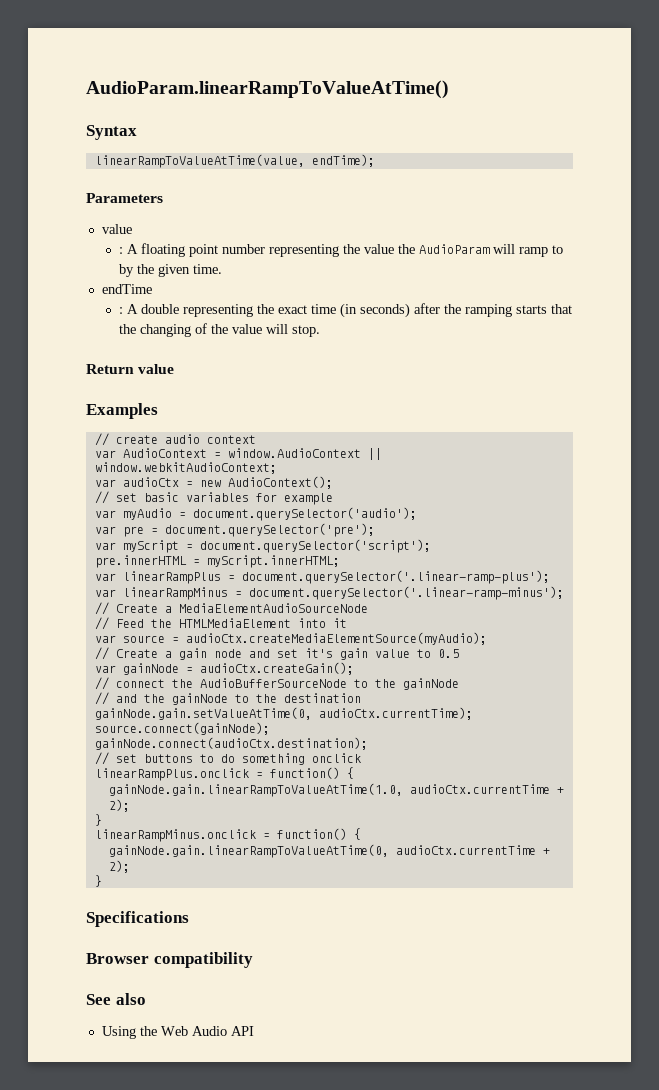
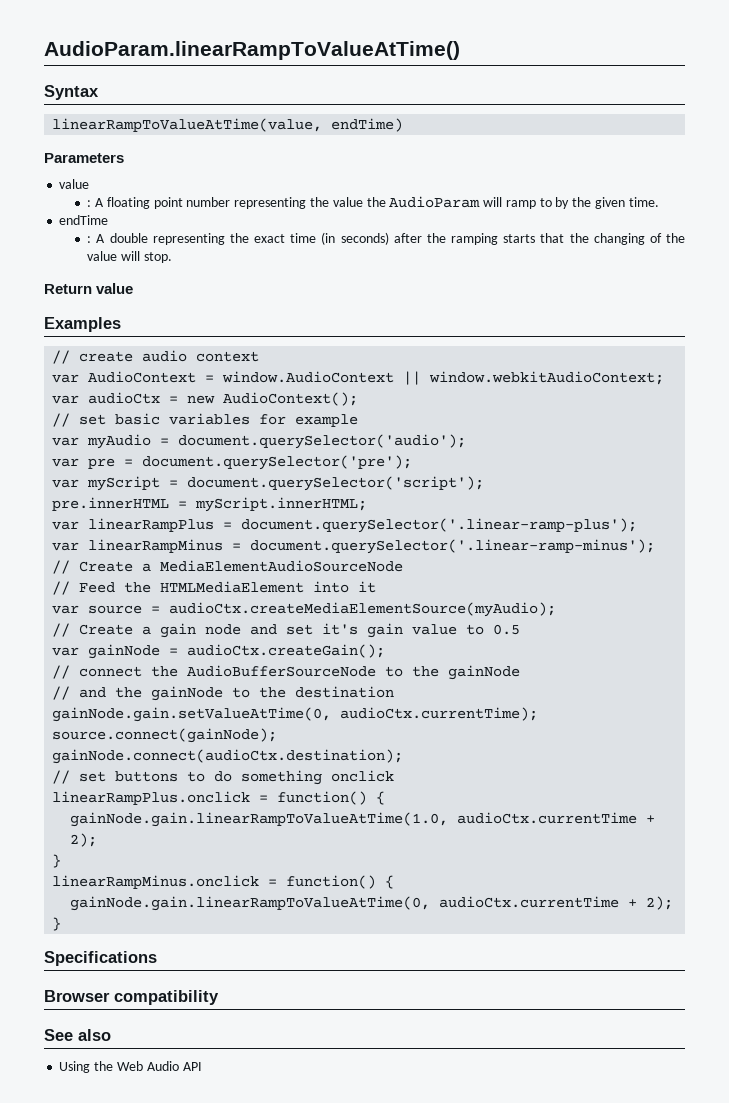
- linearRampToValueAtTime(value, endTime);
+ linearRampToValueAtTime(value, endTime)

